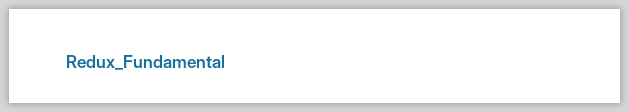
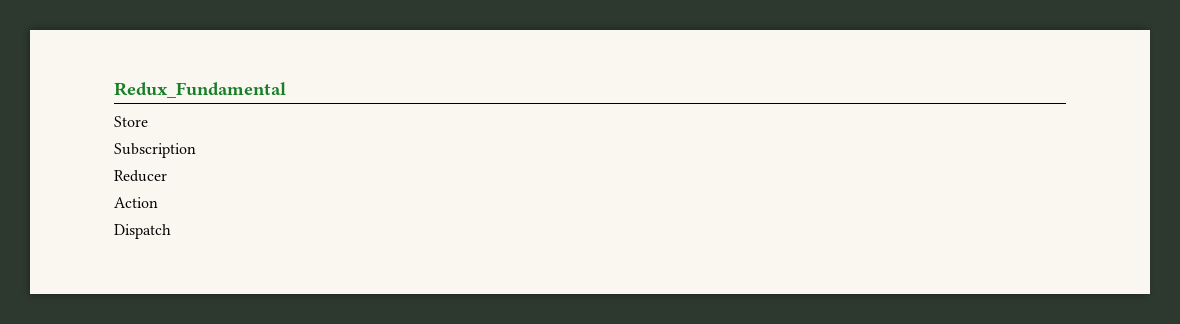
+ Store
+ Subscription
+ Reducer
+ Action
+ Dispatch

